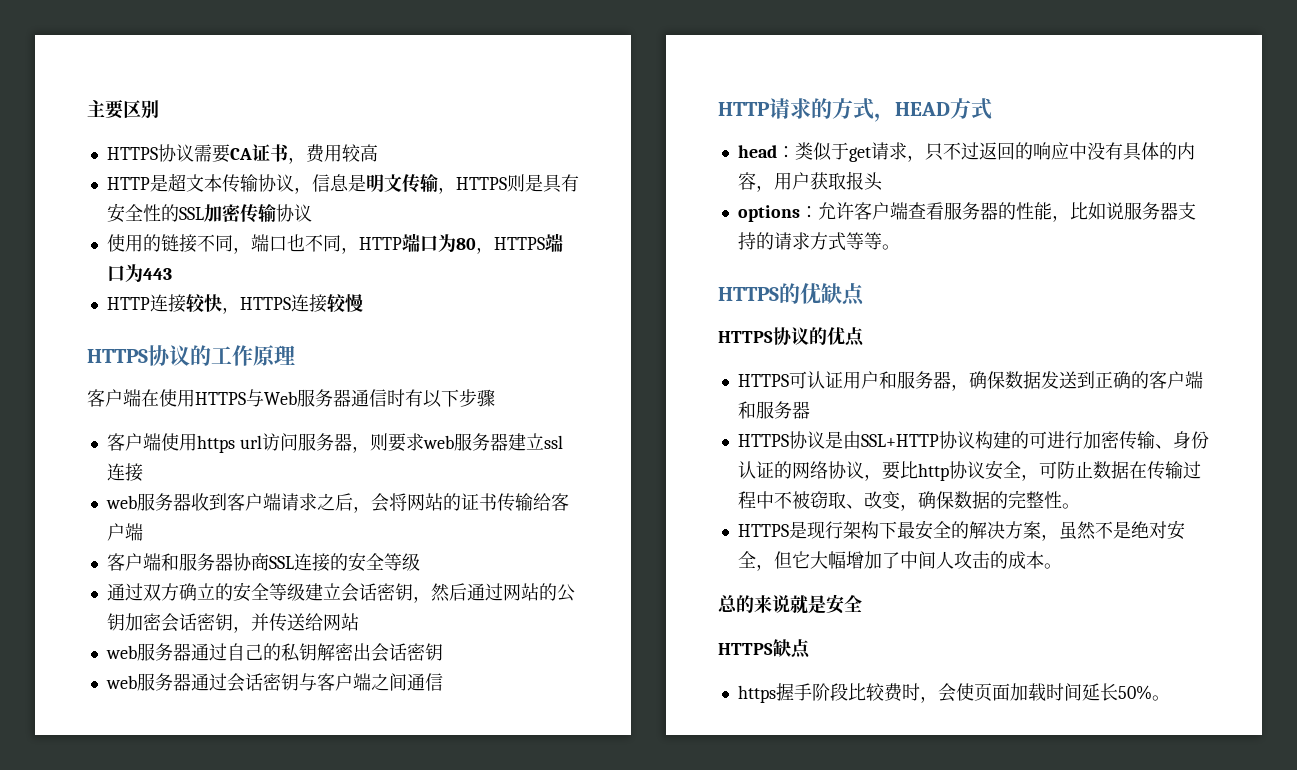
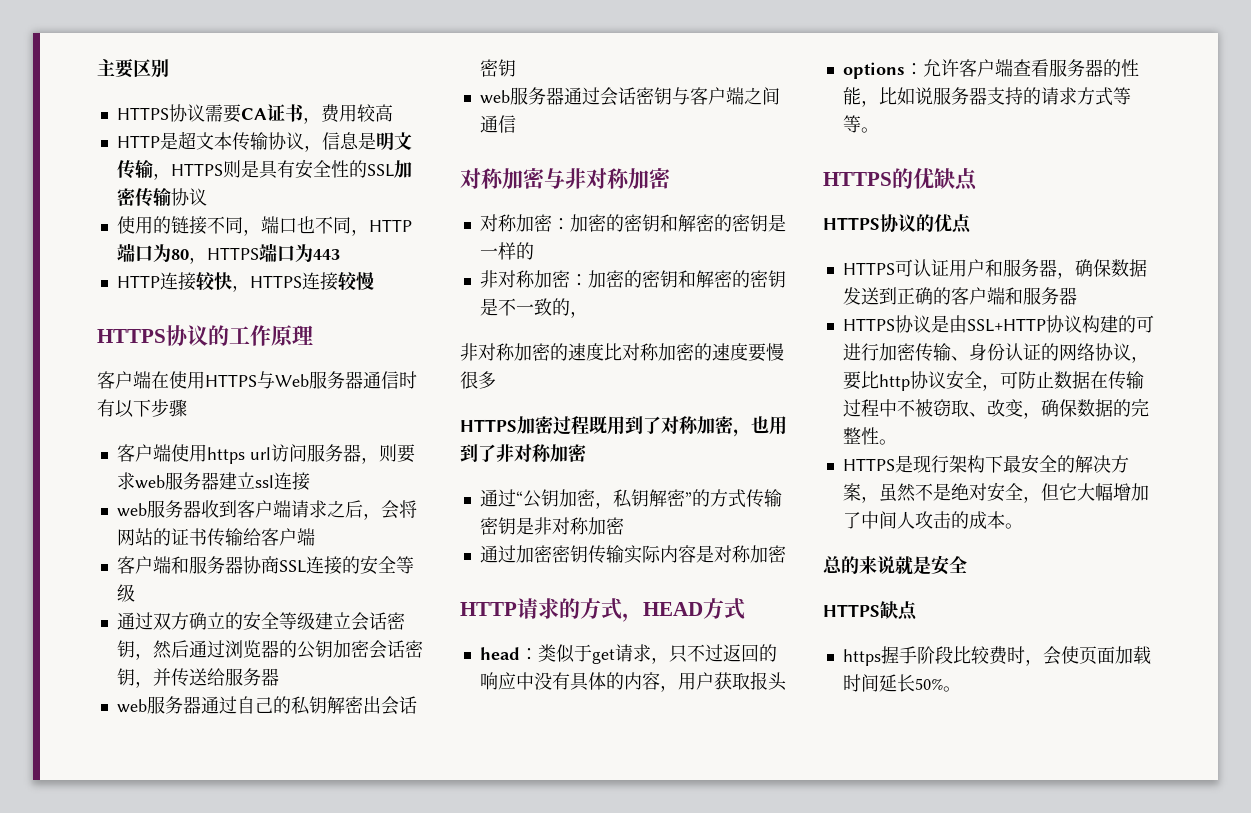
- 通过双方确立的安全等级建立会话密钥，然后通过网站的公钥加密会话密钥，并传送给网站
+ 通过双方确立的安全等级建立会话密钥，然后通过浏览器的公钥加密会话密钥，并传送给服务器
+ 对称加密与非对称加密
+ 对称加密：加密的密钥和解密的密钥是一样的
+ 非对称加密：加密的密钥和解密的密钥是不一致的，
+ 非对称加密的速度比对称加密的速度要慢很多
+ HTTPS加密过程既用到了对称加密，也用到了非对称加密
+ 通过“公钥加密，私钥解密”的方式传输密钥是非对称加密
+ 通过加密密钥传输实际内容是对称加密

